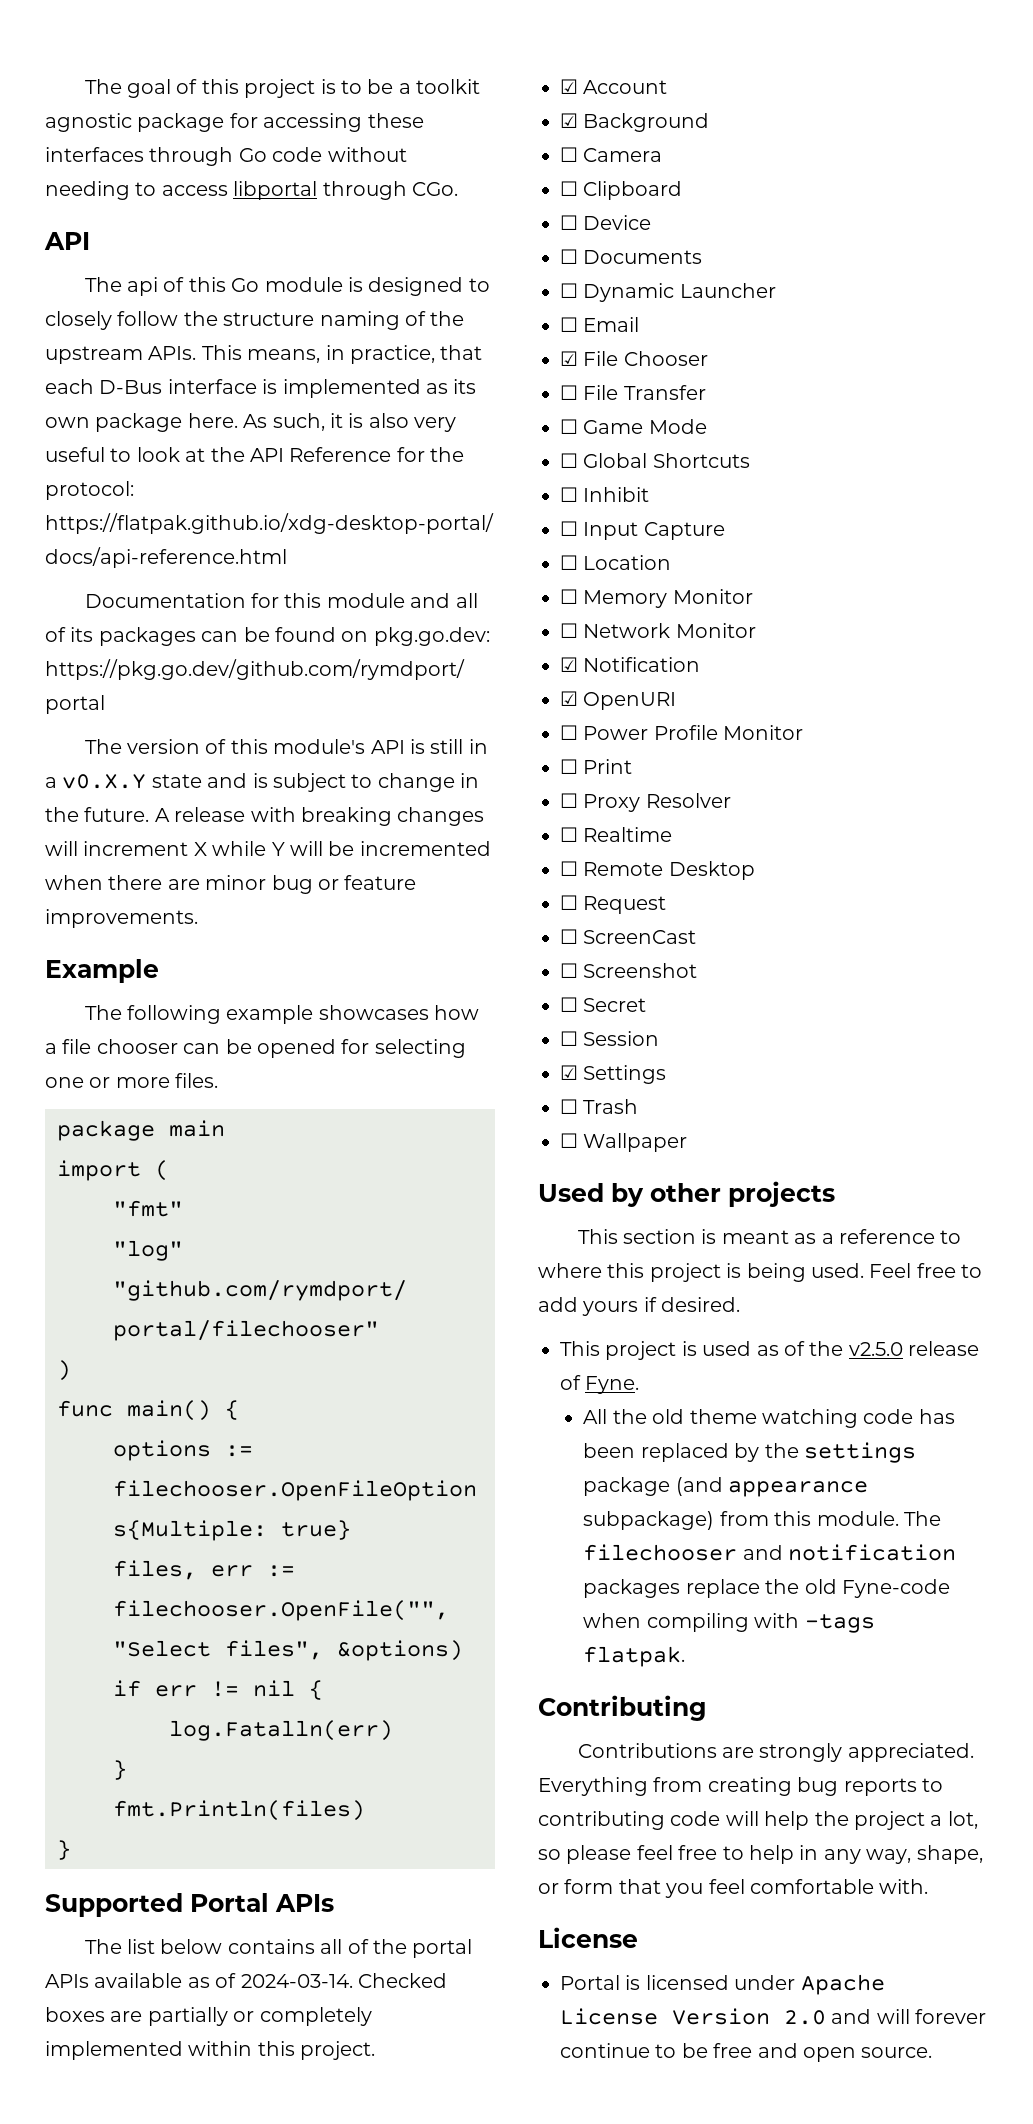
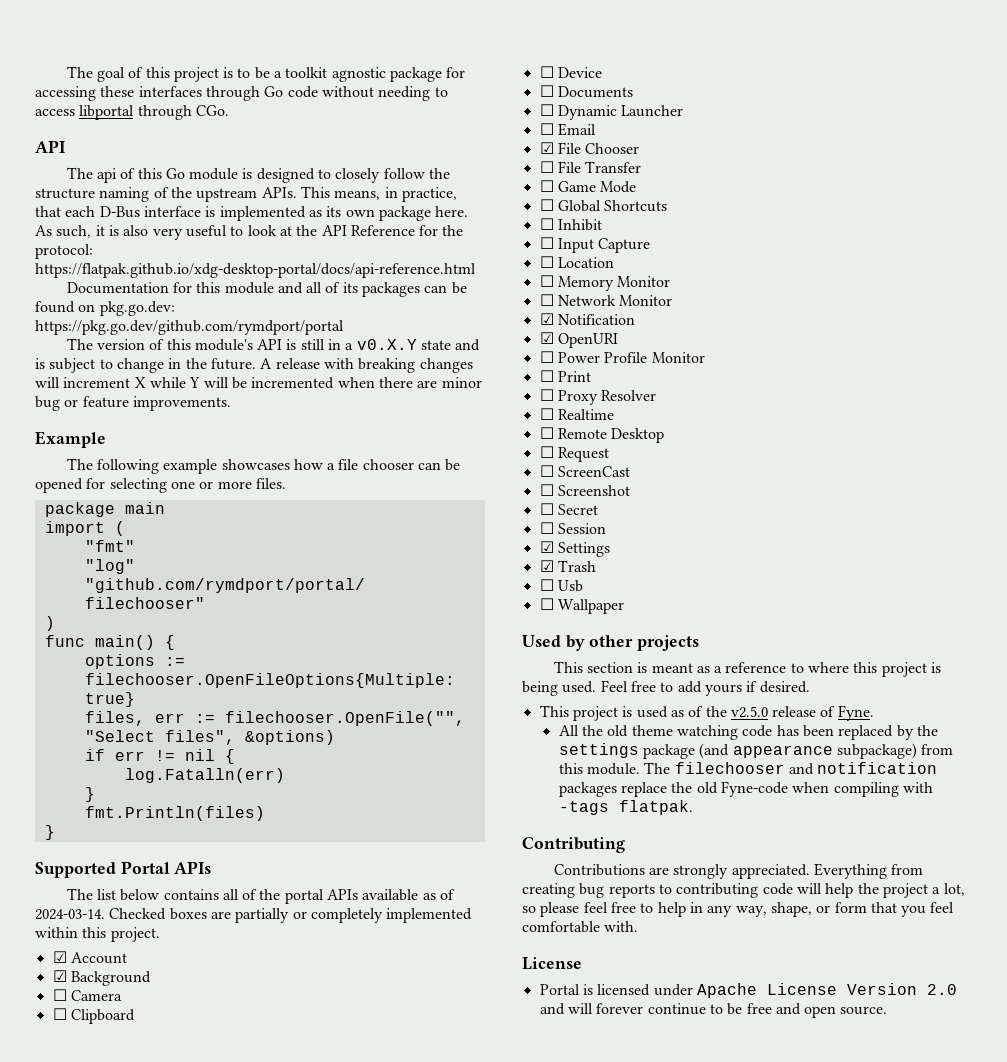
- ☐ Trash
+ ☑ Trash
+ ☐ Usb

